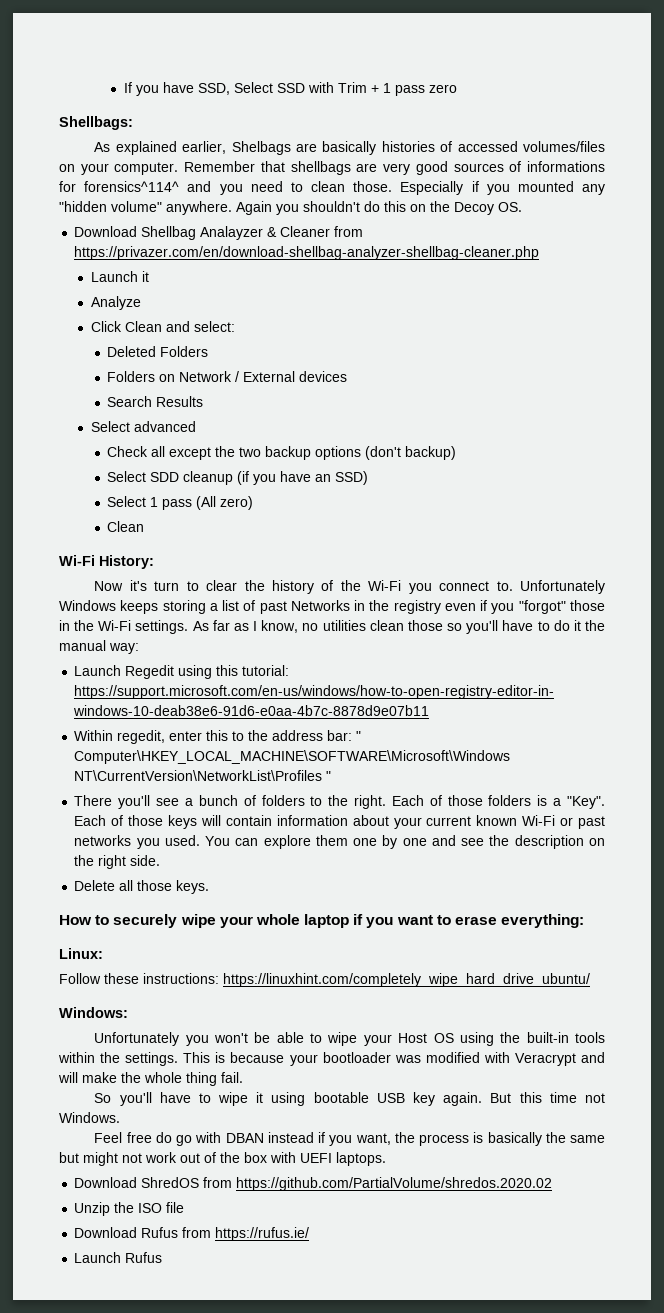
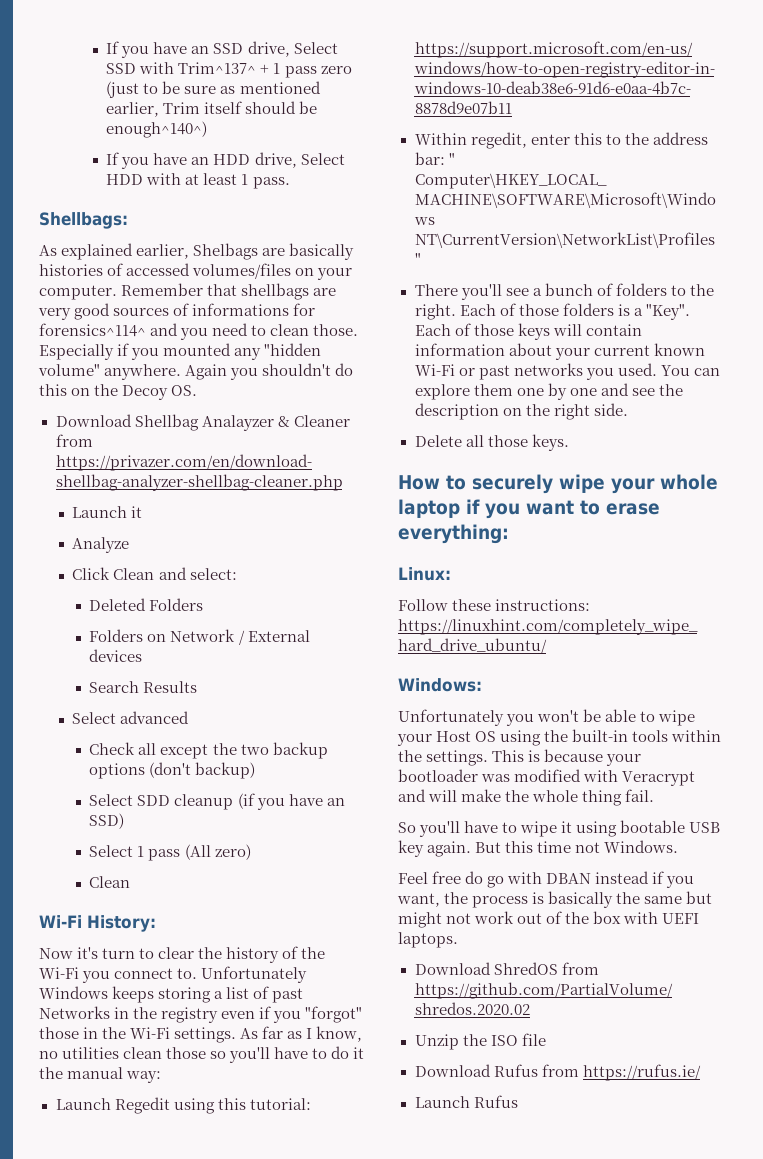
- If you have SSD, Select SSD with Trim + 1 pass zero
+ If you have an SSD drive, Select SSD with Trim^137^ + 1 pass zero (just to be sure as mentioned earlier, Trim itself should be enough^140^)
+ If you have an HDD drive, Select HDD with at least 1 pass.

